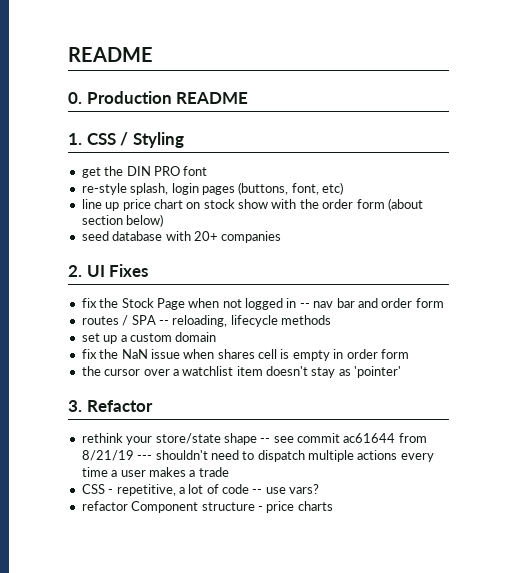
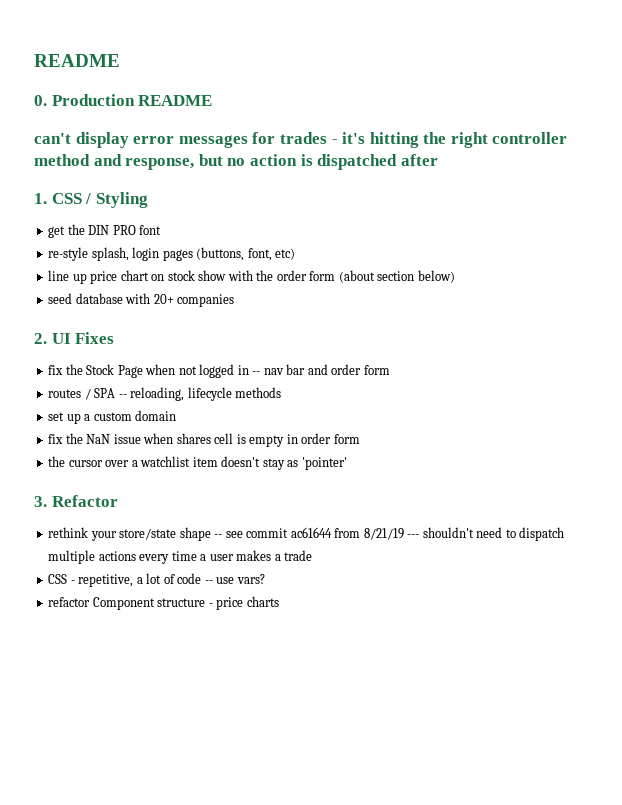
+ can't display error messages for trades - it's hitting the right controller method and response, but no action is dispatched after

